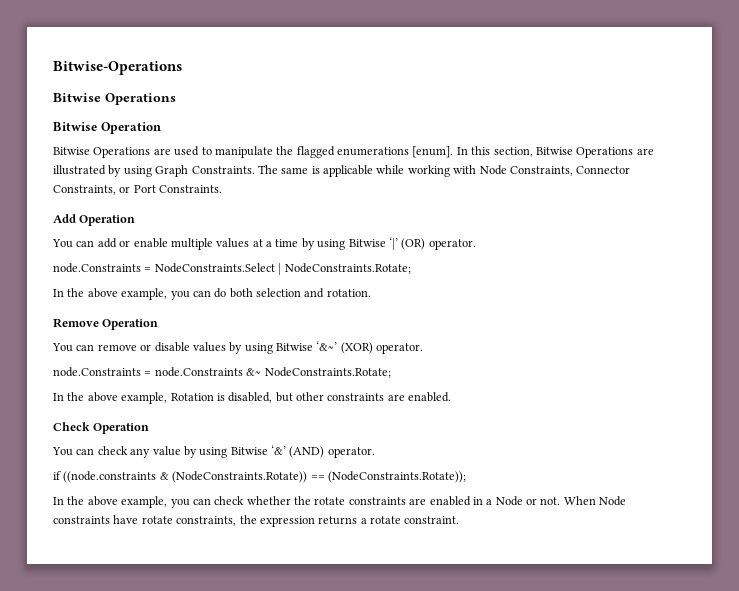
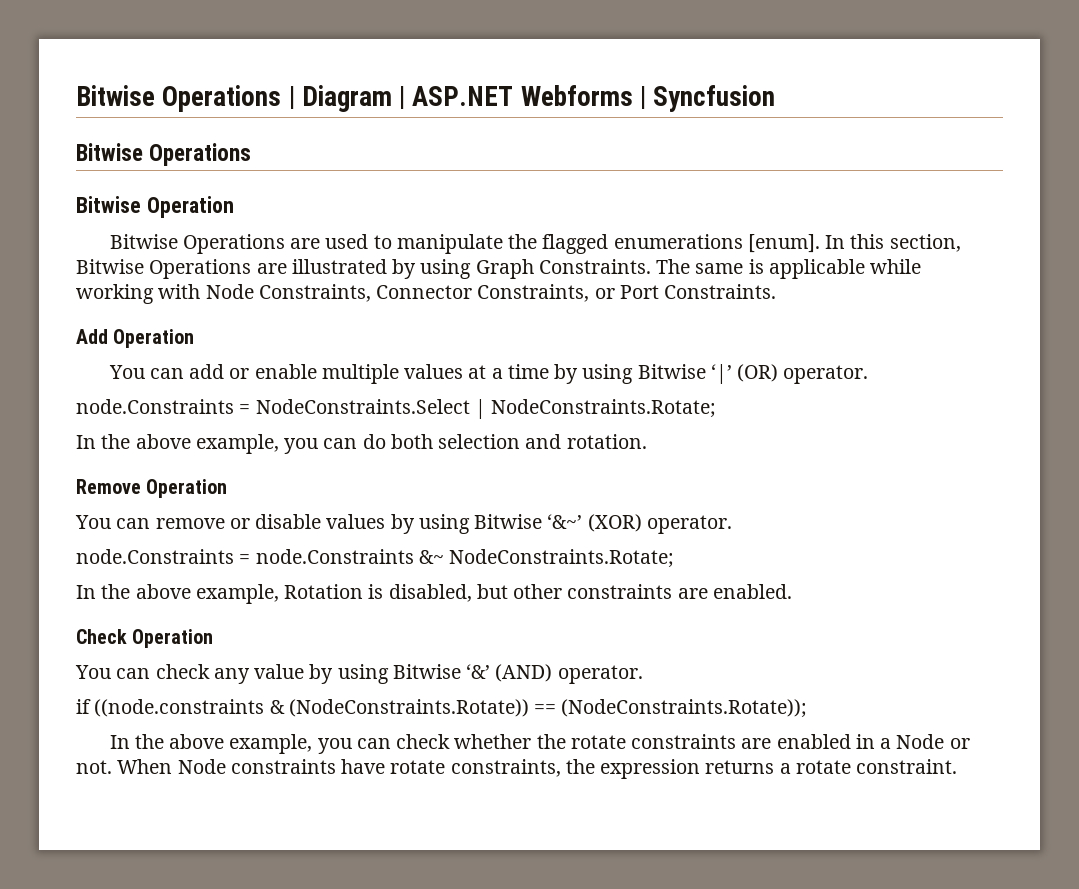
- Bitwise-Operations
+ Bitwise Operations | Diagram | ASP.NET Webforms | Syncfusion

